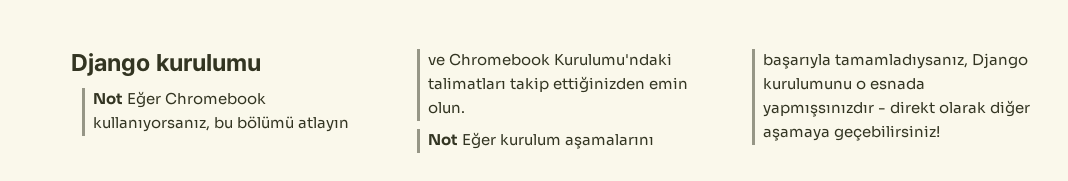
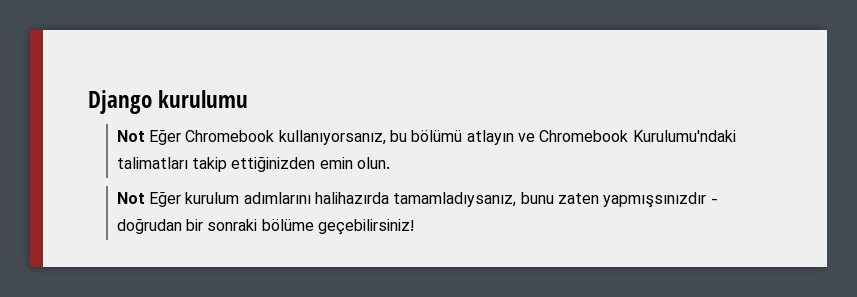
- Not Eğer kurulum aşamalarını başarıyla tamamladıysanız, Django kurulumunu o esnada yapmışsınızdır - direkt olarak diğer aşamaya geçebilirsiniz!
+ Not Eğer kurulum adımlarını halihazırda tamamladıysanız, bunu zaten yapmışsınızdır - doğrudan bir sonraki bölüme geçebilirsiniz!

